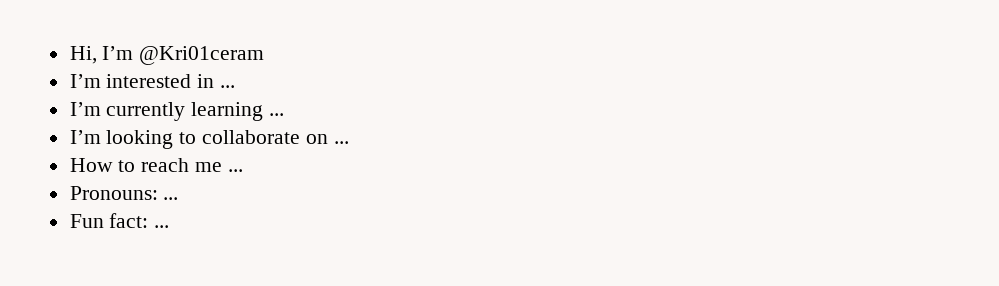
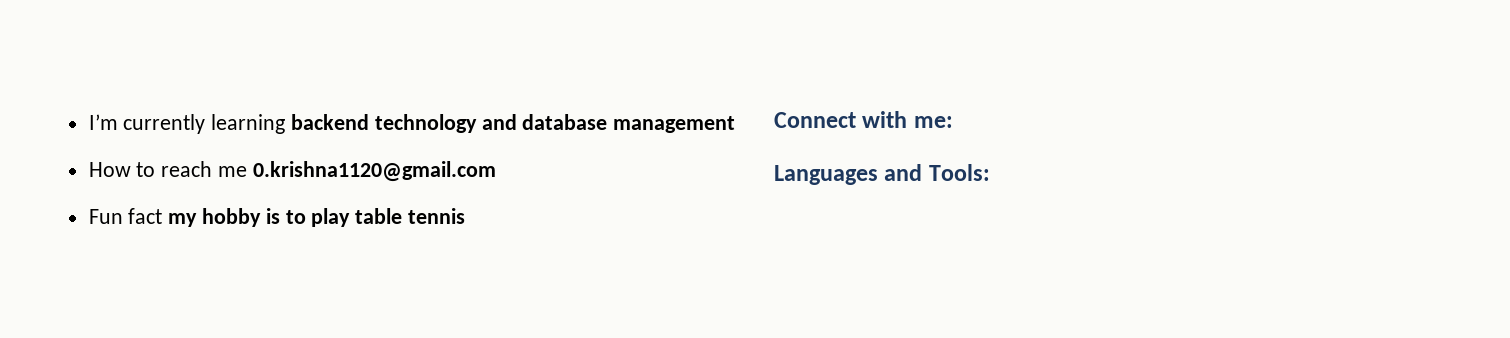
- Hi, I’m @Kri01ceram
- I’m interested in ...
- I’m currently learning ...
- I’m looking to collaborate on ...
- How to reach me ...
- Pronouns: ...
- Fun fact: ...
+ I’m currently learning backend technology and database management
+ How to reach me 0.krishna1120@gmail.com
+ Fun fact my hobby is to play table tennis
+ Connect with me:
+ Languages and Tools:

